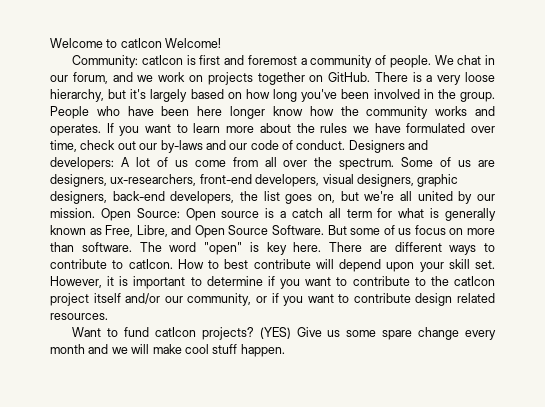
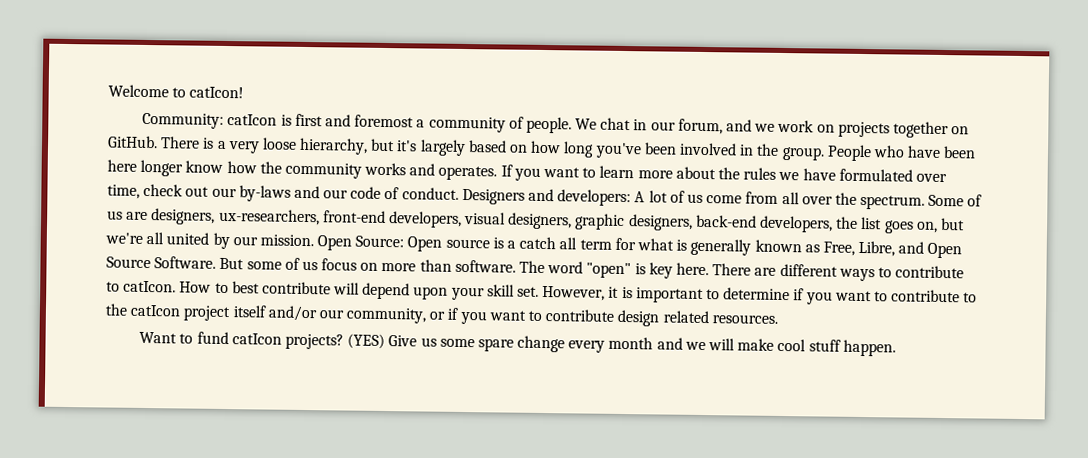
- Welcome to catIcon Welcome!
+ Welcome to catIcon!

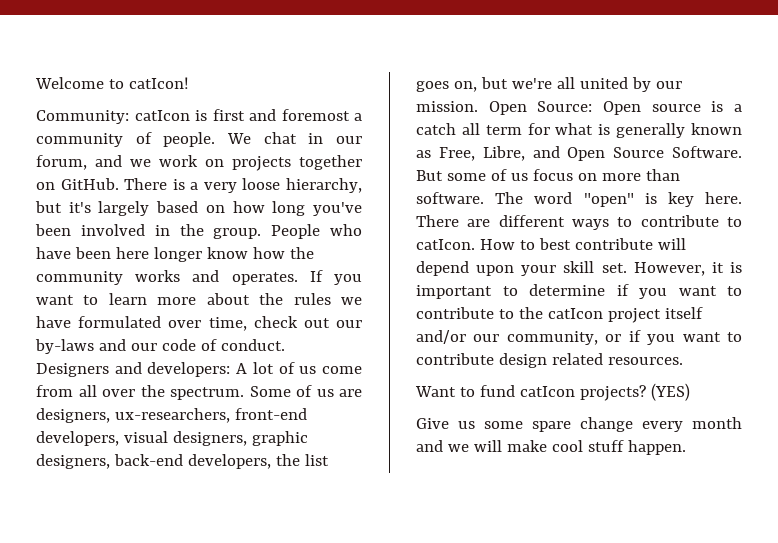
- (YES) Give us some spare change every month and we will make cool stuff happen.
+ (YES)
+ Give us some spare change every month and we will make cool stuff happen.

